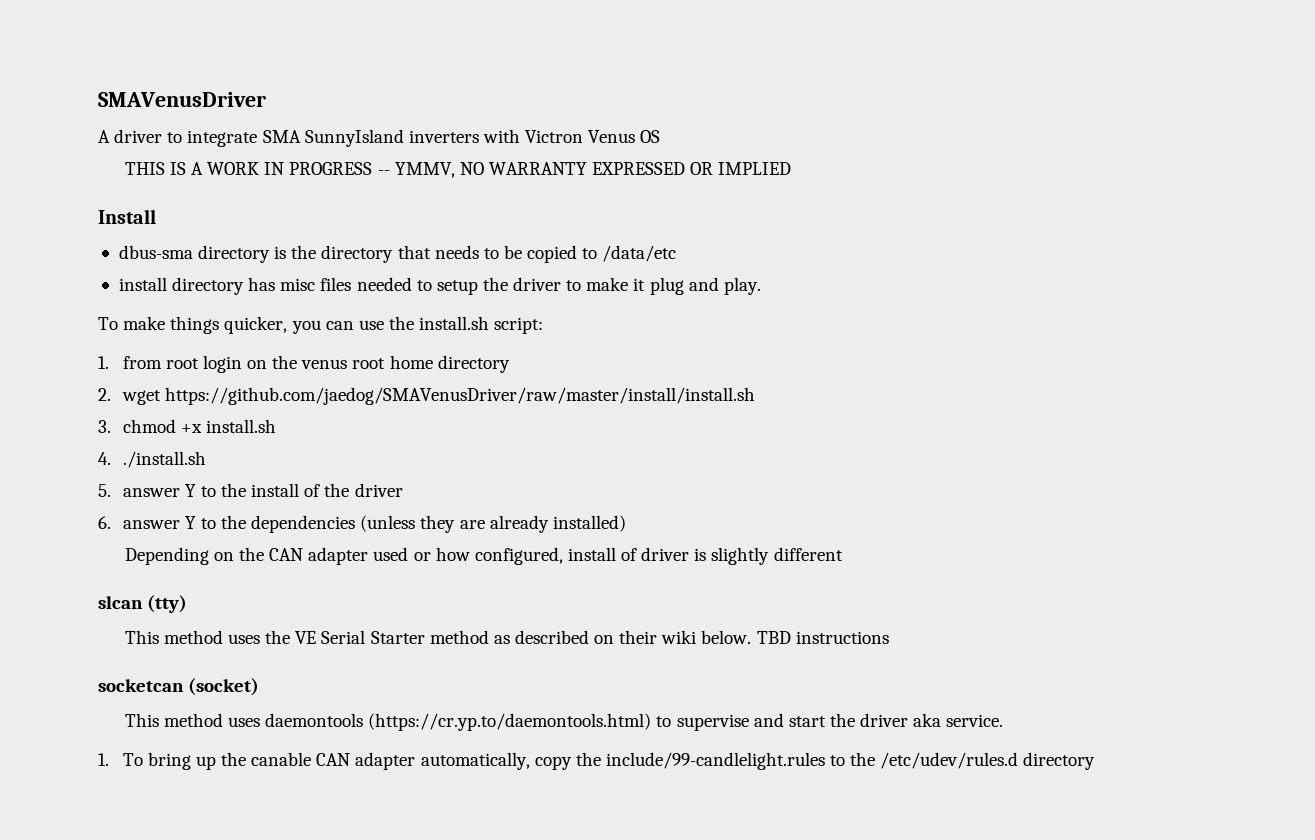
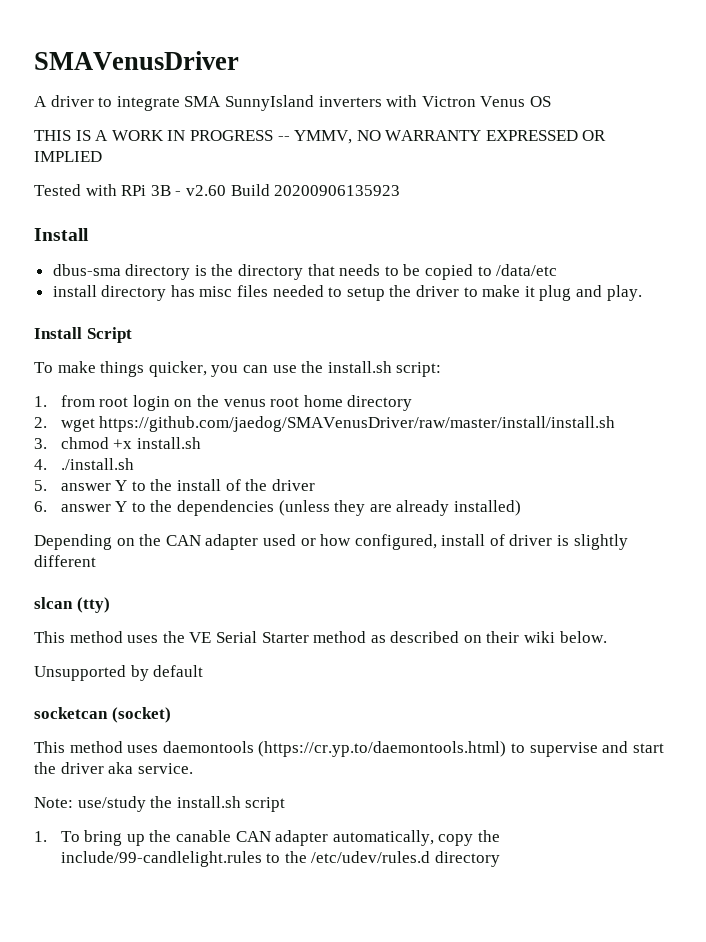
+ Tested with RPi 3B - v2.60 Build 20200906135923
+ Install Script
- This method uses the VE Serial Starter method as described on their wiki below. TBD instructions
+ This method uses the VE Serial Starter method as described on their wiki below.
+ Unsupported by default
+ Note: use/study the install.sh script

